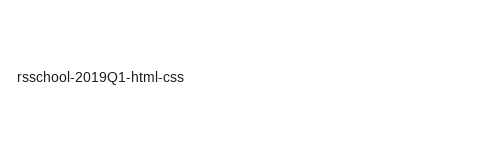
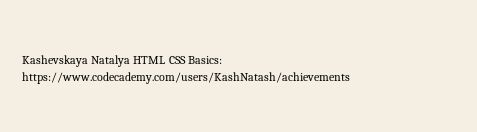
- rsschool-2019Q1-html-css
+ Kashevskaya Natalya HTML CSS Basics: https://www.codecademy.com/users/KashNatash/achievements

